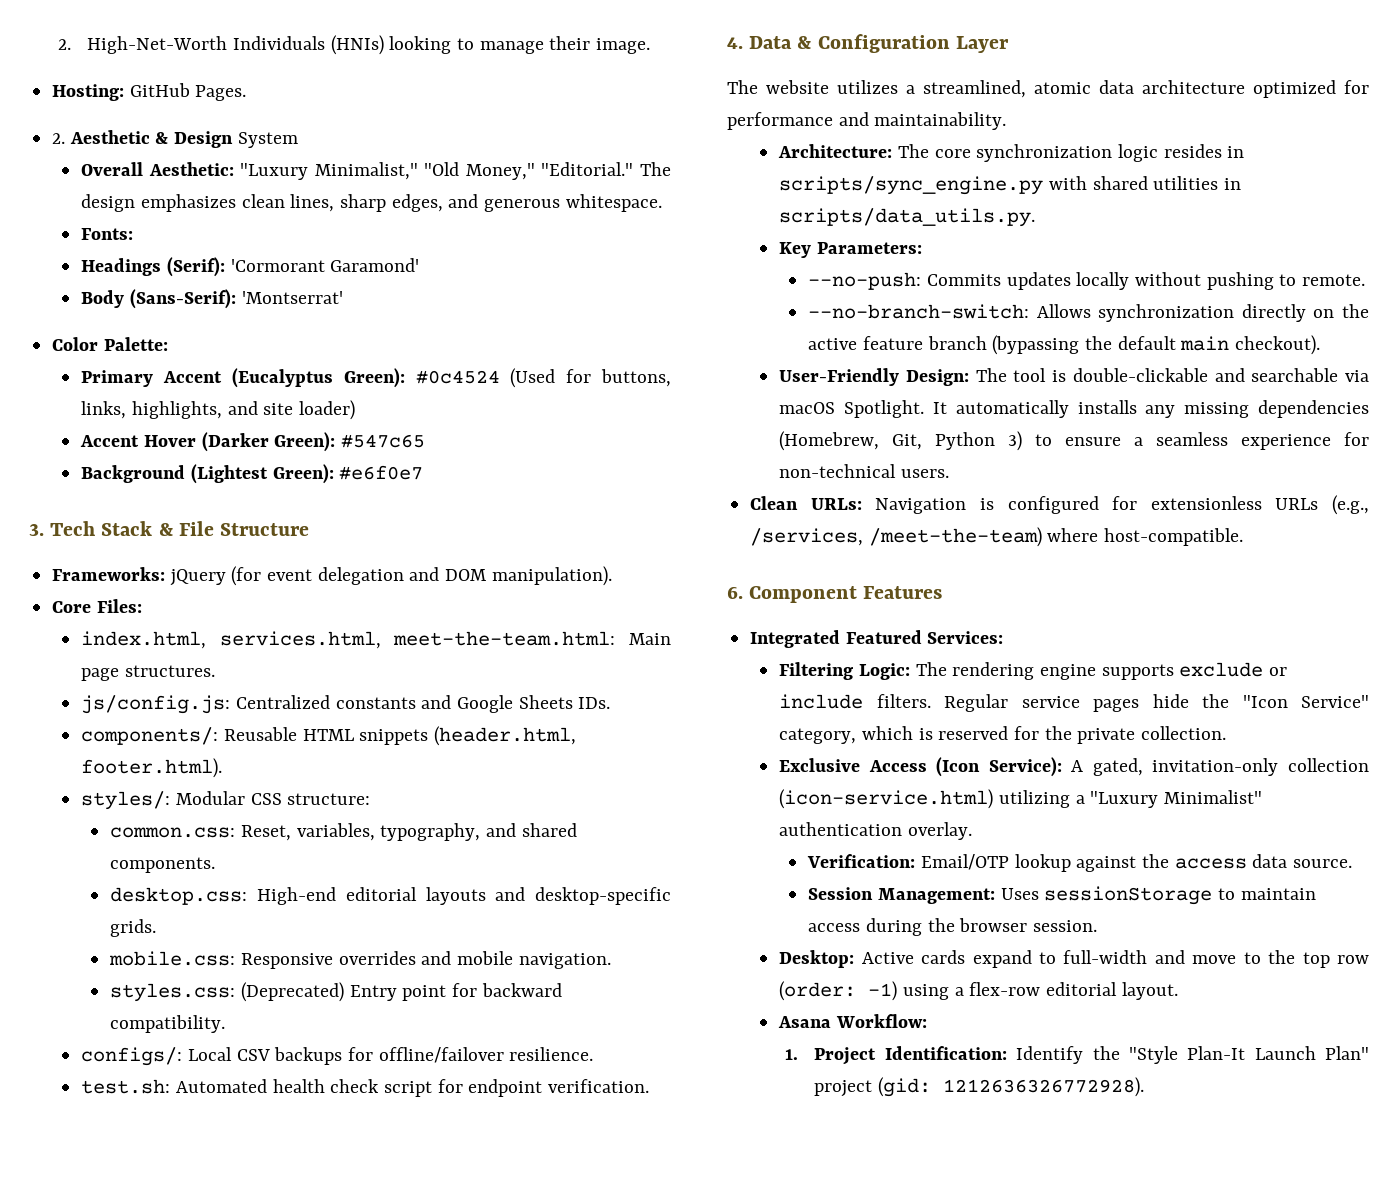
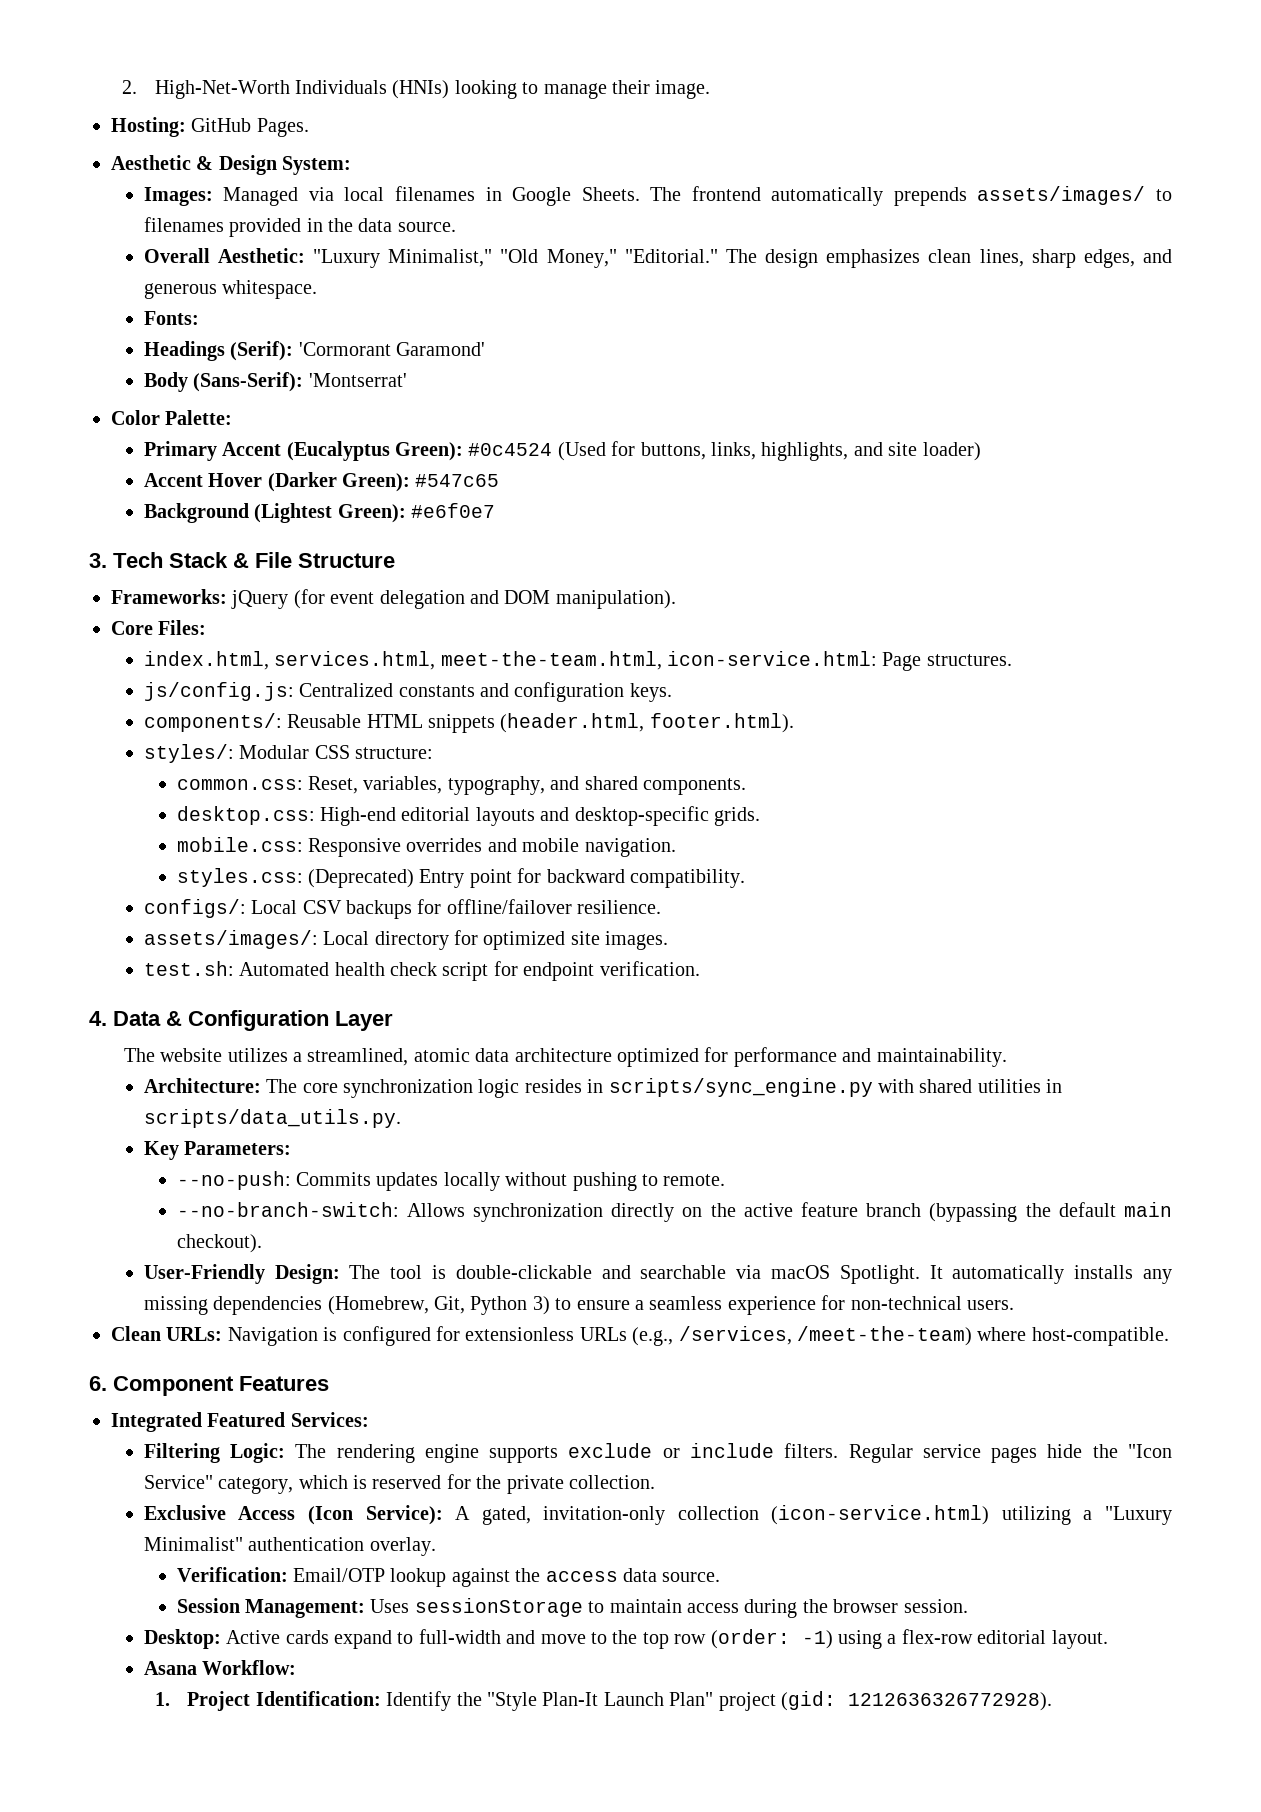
- 2. Aesthetic & Design System
+ Aesthetic & Design System:
+ Images: Managed via local filenames in Google Sheets. The frontend automatically prepends assets/images/ to filenames provided in the data source.
- index.html, services.html, meet-the-team.html: Main page structures.
+ index.html, services.html, meet-the-team.html, icon-service.html: Page structures.
- js/config.js: Centralized constants and Google Sheets IDs.
+ js/config.js: Centralized constants and configuration keys.
+ assets/images/: Local directory for optimized site images.

